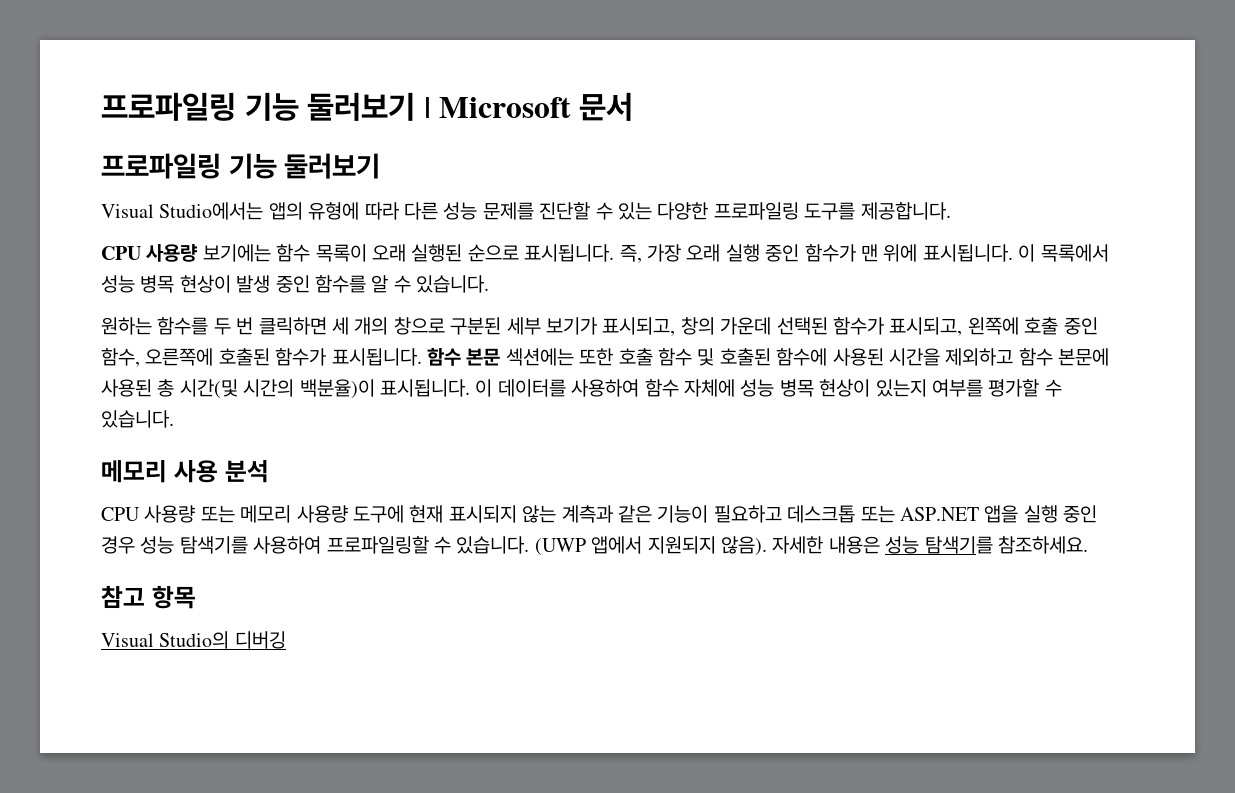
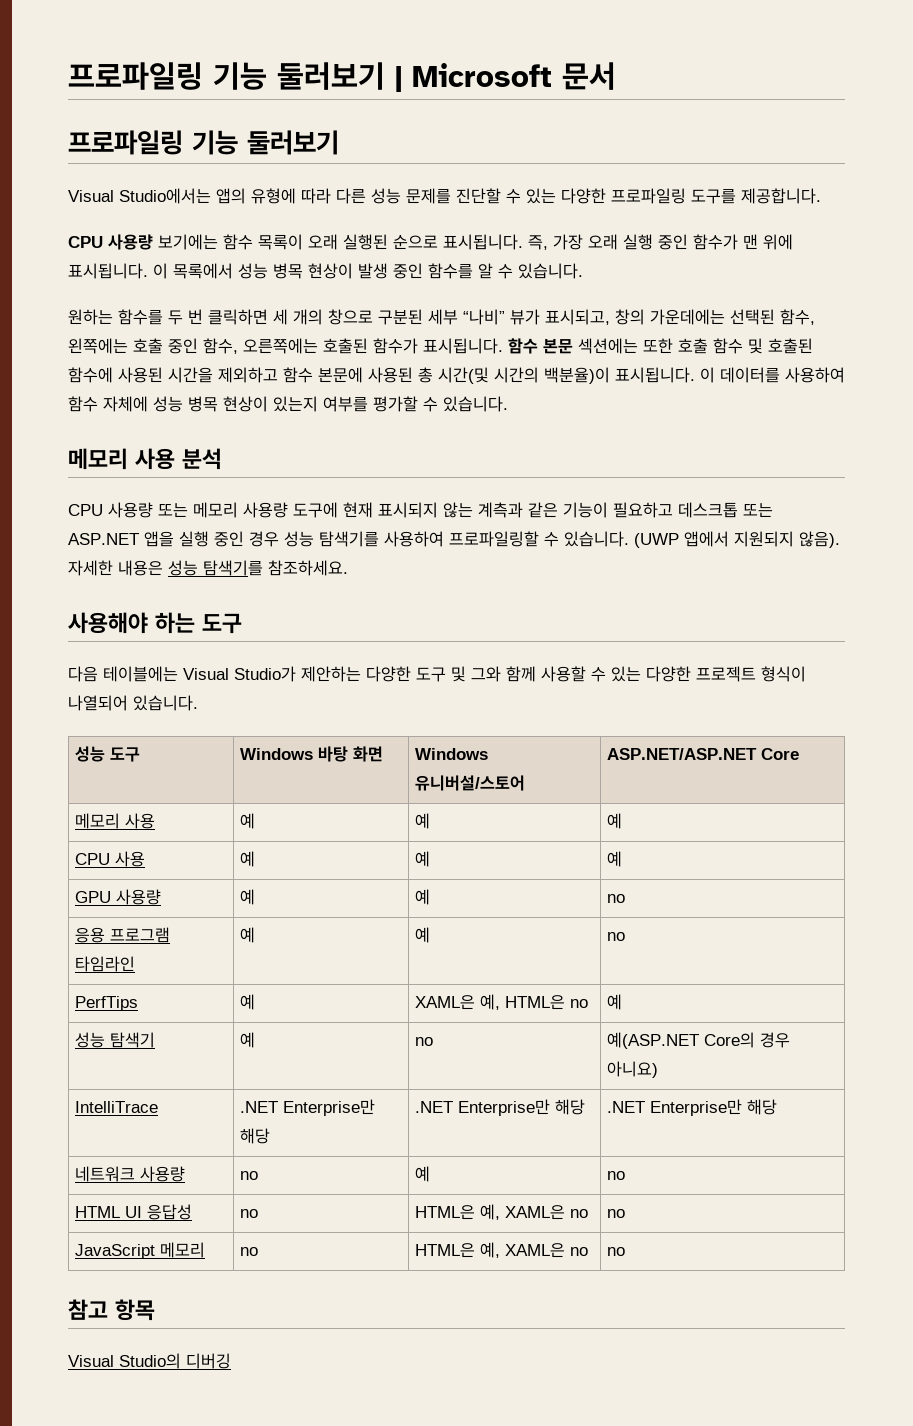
- 원하는 함수를 두 번 클릭하면 세 개의 창으로 구분된 세부 보기가 표시되고, 창의 가운데 선택된 함수가 표시되고, 왼쪽에 호출 중인 함수, 오른쪽에 호출된 함수가 표시됩니다.
+ 원하는 함수를 두 번 클릭하면 세 개의 창으로 구분된 세부 “나비” 뷰가 표시되고, 창의 가운데에는 선택된 함수, 왼쪽에는 호출 중인 함수, 오른쪽에는 호출된 함수가 표시됩니다.
+ 사용해야 하는 도구
+ 다음 테이블에는 Visual Studio가 제안하는 다양한 도구 및 그와 함께 사용할 수 있는 다양한 프로젝트 형식이 나열되어 있습니다.
+ 성능 도구 | Windows 바탕 화면 | Windows 유니버설/스토어 | ASP.NET/ASP.NET Core
+ 메모리 사용 | 예 | 예 | 예
+ CPU 사용 | 예 | 예 | 예
+ GPU 사용량 | 예 | 예 | no
+ 응용 프로그램 타임라인 | 예 | 예 | no
+ PerfTips | 예 | XAML은 예, HTML은 no | 예
+ 성능 탐색기 | 예 | no | 예(ASP.NET Core의 경우 아니요)
+ IntelliTrace | .NET Enterprise만 해당 | .NET Enterprise만 해당 | .NET Enterprise만 해당
+ 네트워크 사용량 | no | 예 | no
+ HTML UI 응답성 | no | HTML은 예, XAML은 no | no
+ JavaScript 메모리 | no | HTML은 예, XAML은 no | no

